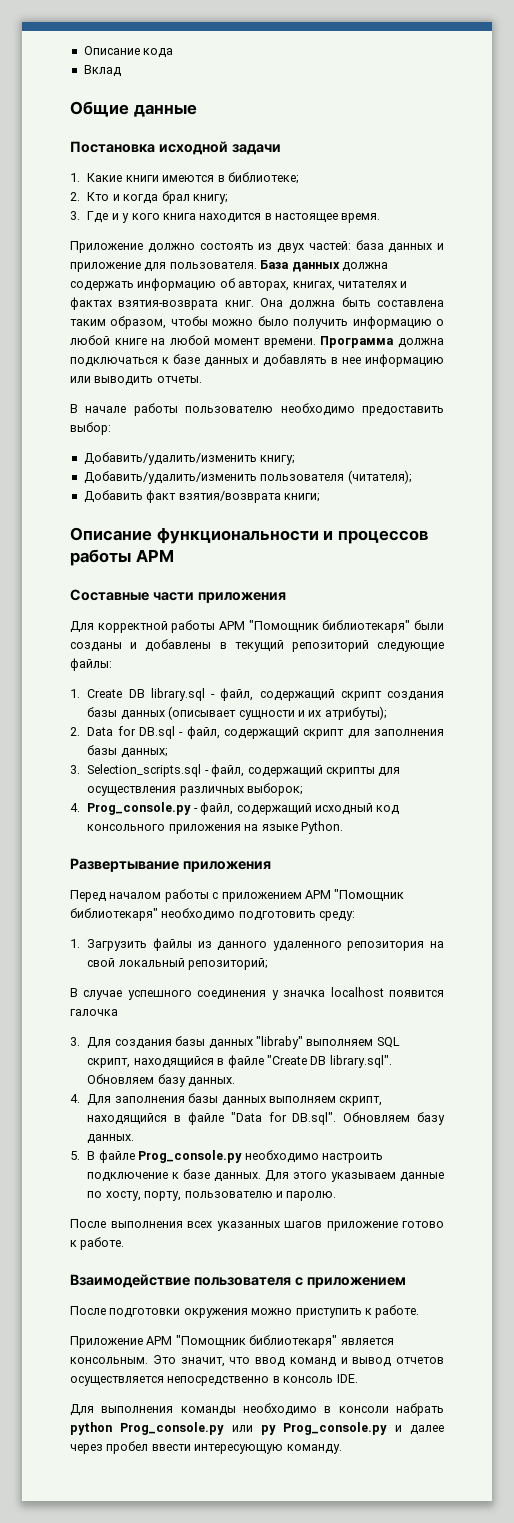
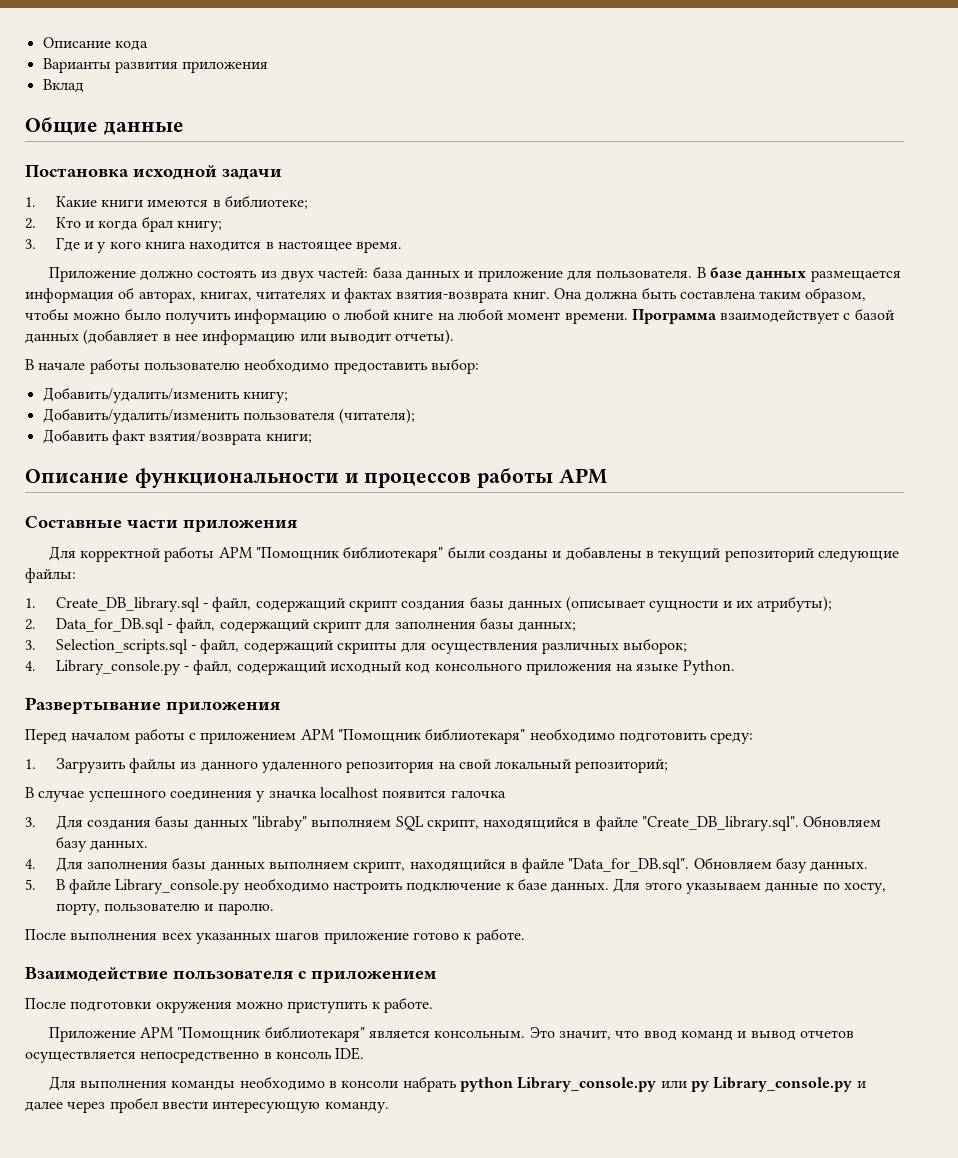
+ Варианты развития приложения
- База данных должна содержать информацию об авторах, книгах, читателях и фактах взятия-возврата книг.
+ В базе данных размещается информация об авторах, книгах, читателях и фактах взятия-возврата книг.
- Программа должна подключаться к базе данных и добавлять в нее информацию или выводить отчеты.
+ Программа взаимодействует с базой данных (добавляет в нее информацию или выводит отчеты).
- 1. Create DB library.sql - файл, содержащий скрипт создания базы данных (описывает сущности и их атрибуты);
+ 1. Create_DB_library.sql - файл, содержащий скрипт создания базы данных (описывает сущности и их атрибуты);
- 2. Data for DB.sql - файл, содержащий скрипт для заполнения базы данных;
+ 2. Data_for_DB.sql - файл, содержащий скрипт для заполнения базы данных;
- 4. Prog_console.py - файл, содержащий исходный код консольного приложения на языке Python.
+ 4. Library_console.py - файл, содержащий исходный код консольного приложения на языке Python.
- 3. Для создания базы данных "libraby" выполняем SQL скрипт, находящийся в файле "Create DB library.sql". Обновляем базу данных.
+ 3. Для создания базы данных "libraby" выполняем SQL скрипт, находящийся в файле "Create_DB_library.sql". Обновляем базу данных.
- 4. Для заполнения базы данных выполняем скрипт, находящийся в файле "Data for DB.sql". Обновляем базу данных.
+ 4. Для заполнения базы данных выполняем скрипт, находящийся в файле "Data_for_DB.sql". Обновляем базу данных.
- 5. В файле Prog_console.py необходимо настроить подключение к базе данных.
+ 5. В файле Library_console.py необходимо настроить подключение к базе данных.
- Для выполнения команды необходимо в консоли набрать python Prog_console.py или py Prog_console.py и далее через пробел ввести интересующую команду.
+ Для выполнения команды необходимо в консоли набрать python Library_console.py или py Library_console.py и далее через пробел ввести интересующую команду.

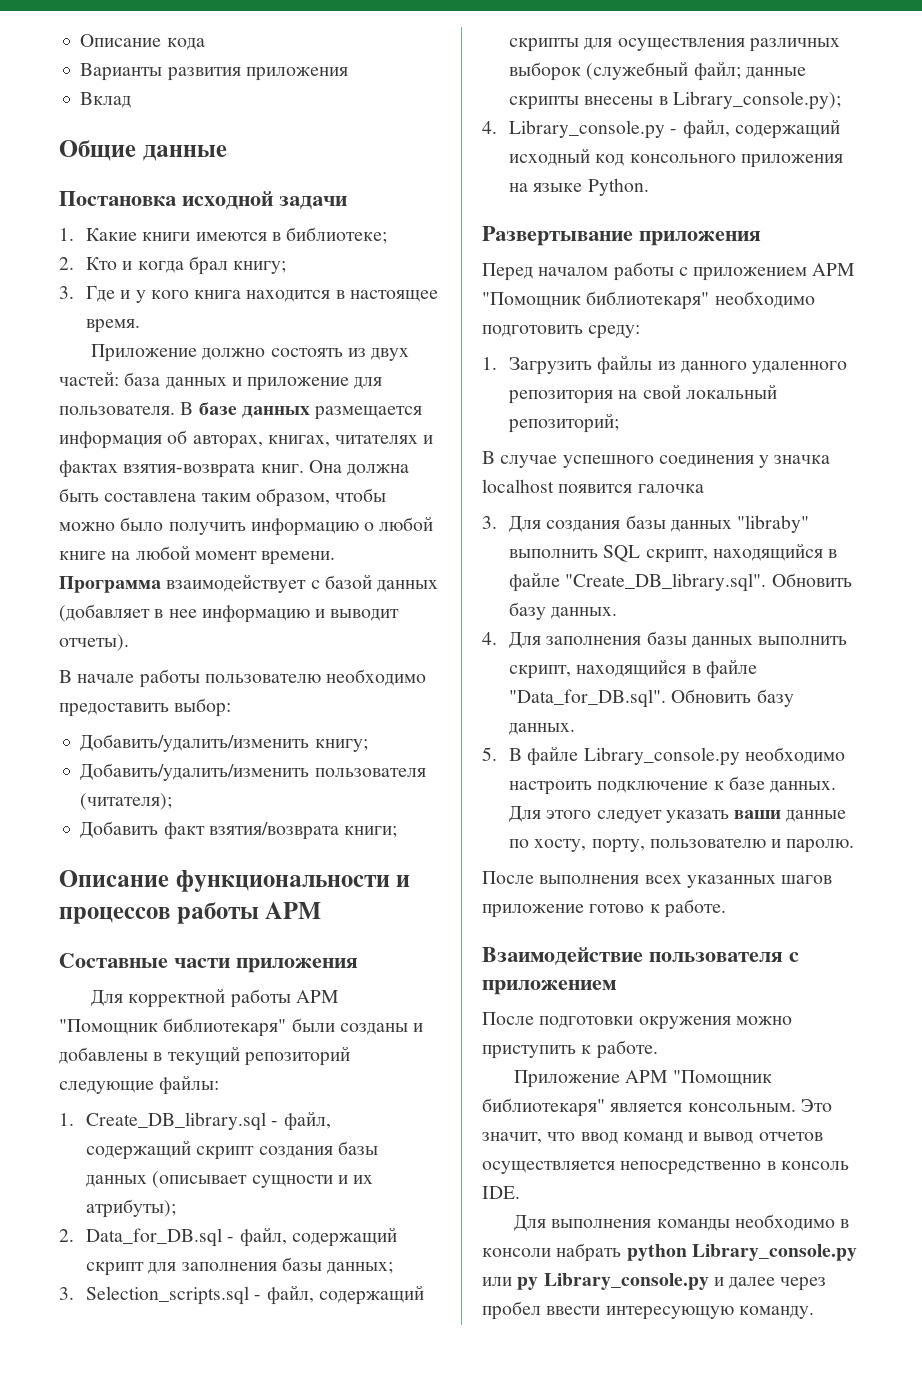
- Программа взаимодействует с базой данных (добавляет в нее информацию или выводит отчеты).
+ Программа взаимодействует с базой данных (добавляет в нее информацию и выводит отчеты).
- 3. Selection_scripts.sql - файл, содержащий скрипты для осуществления различных выборок;
+ 3. Selection_scripts.sql - файл, содержащий скрипты для осуществления различных выборок (служебный файл; данные скрипты внесены в Library_console.py);
- 3. Для создания базы данных "libraby" выполняем SQL скрипт, находящийся в файле "Create_DB_library.sql". Обновляем базу данных.
+ 3. Для создания базы данных "libraby" выполнить SQL скрипт, находящийся в файле "Create_DB_library.sql". Обновить базу данных.
- 4. Для заполнения базы данных выполняем скрипт, находящийся в файле "Data_for_DB.sql". Обновляем базу данных.
+ 4. Для заполнения базы данных выполнить скрипт, находящийся в файле "Data_for_DB.sql". Обновить базу данных.
- Для этого указываем данные по хосту, порту, пользователю и паролю.
+ Для этого следует указать ваши данные по хосту, порту, пользователю и паролю.

